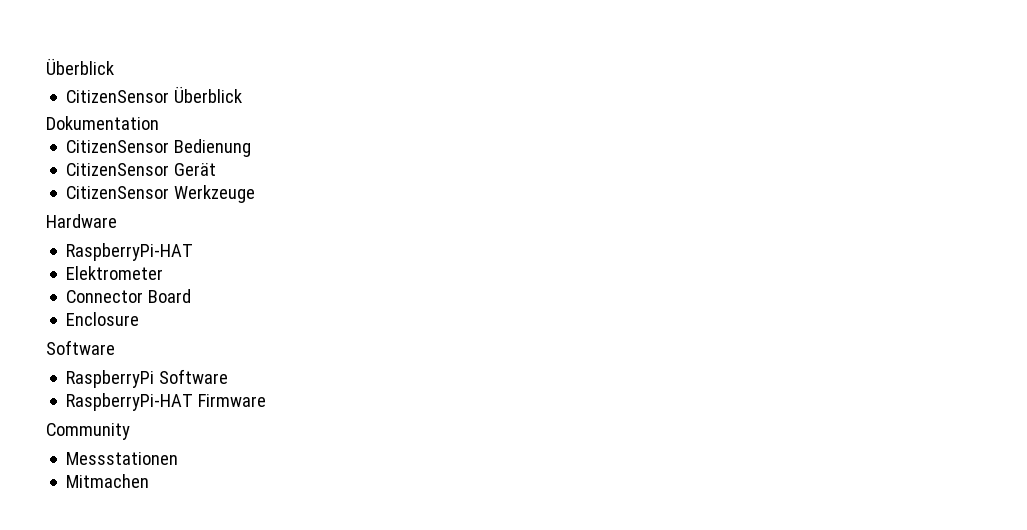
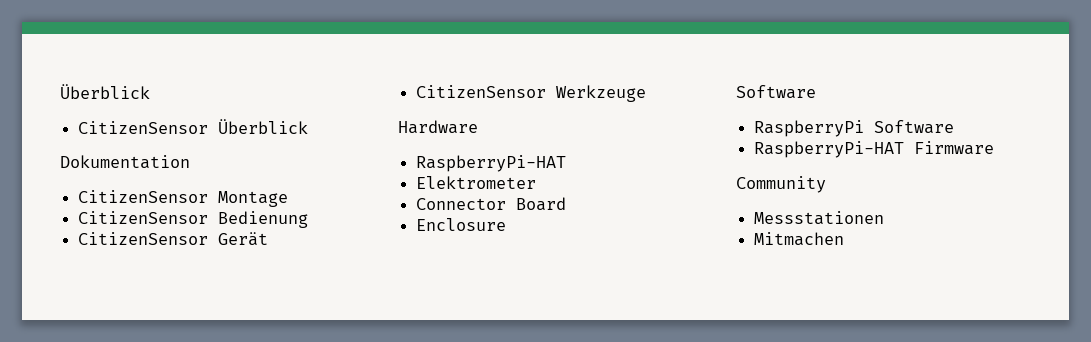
+ CitizenSensor Montage

